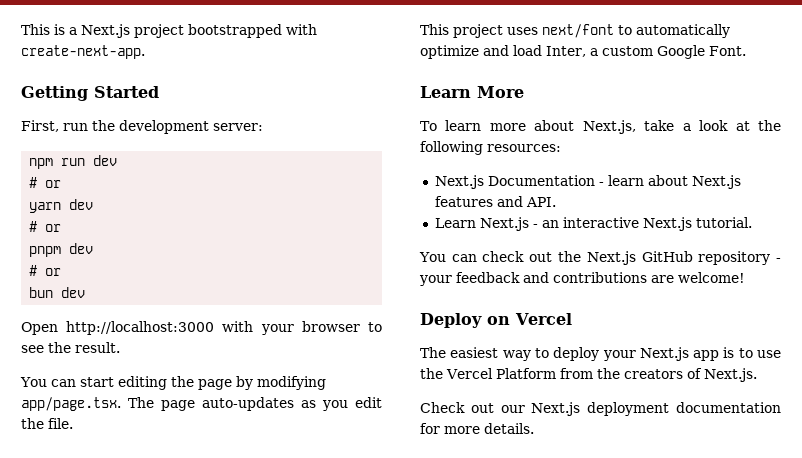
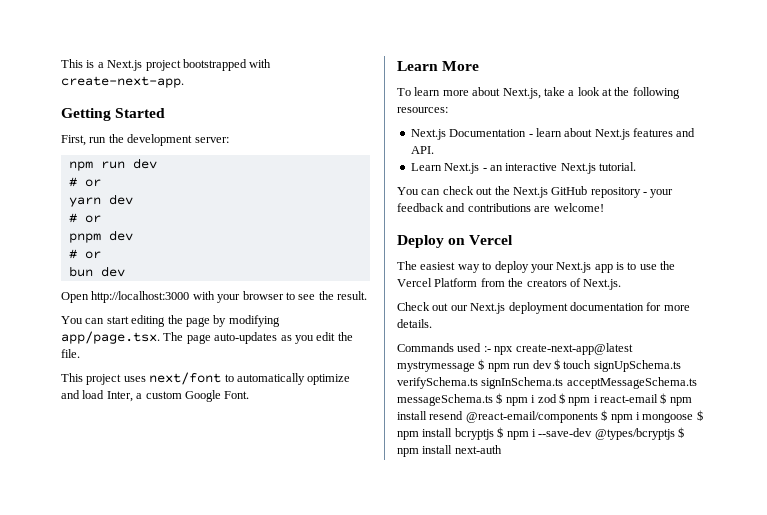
+ Commands used :- npx create-next-app@latest mystrymessage $ npm run dev $ touch signUpSchema.ts verifySchema.ts signInSchema.ts acceptMessageSchema.ts messageSchema.ts $ npm i zod $ npm i react-email $ npm install resend @react-email/components $ npm i mongoose $ npm install bcryptjs $ npm i --save-dev @types/bcryptjs $ npm install next-auth

